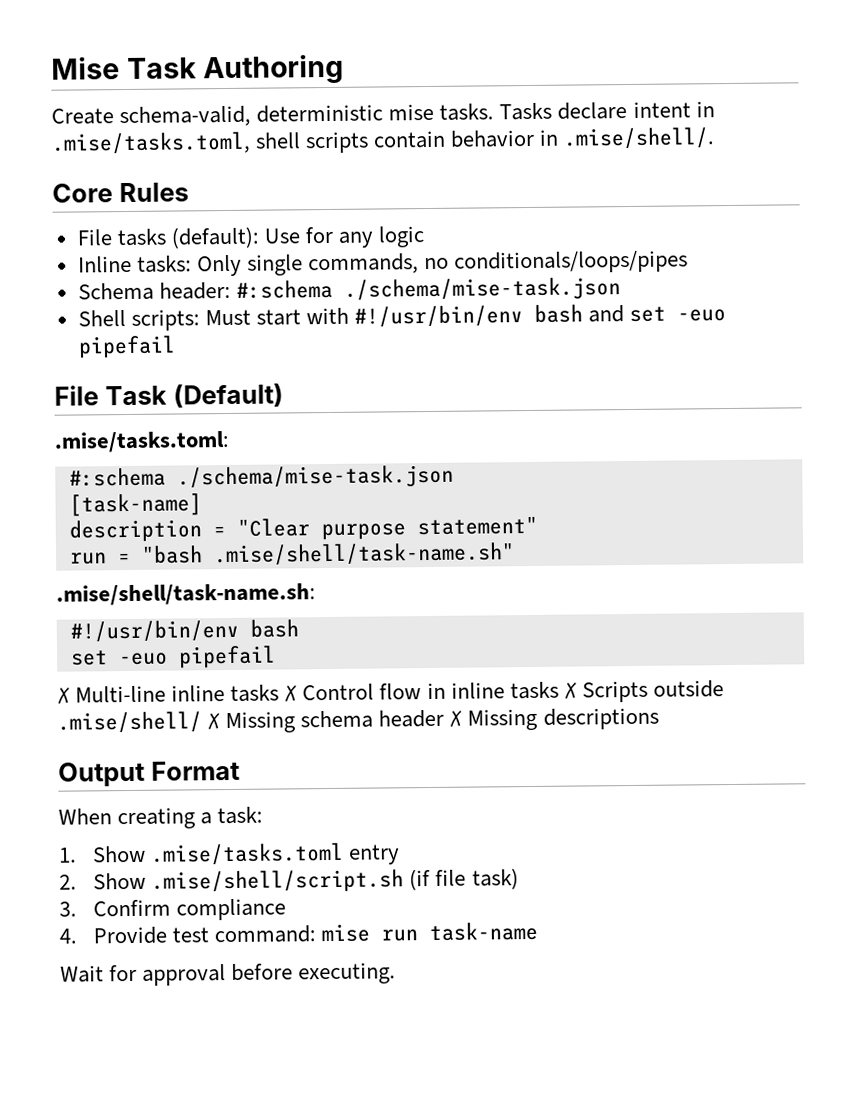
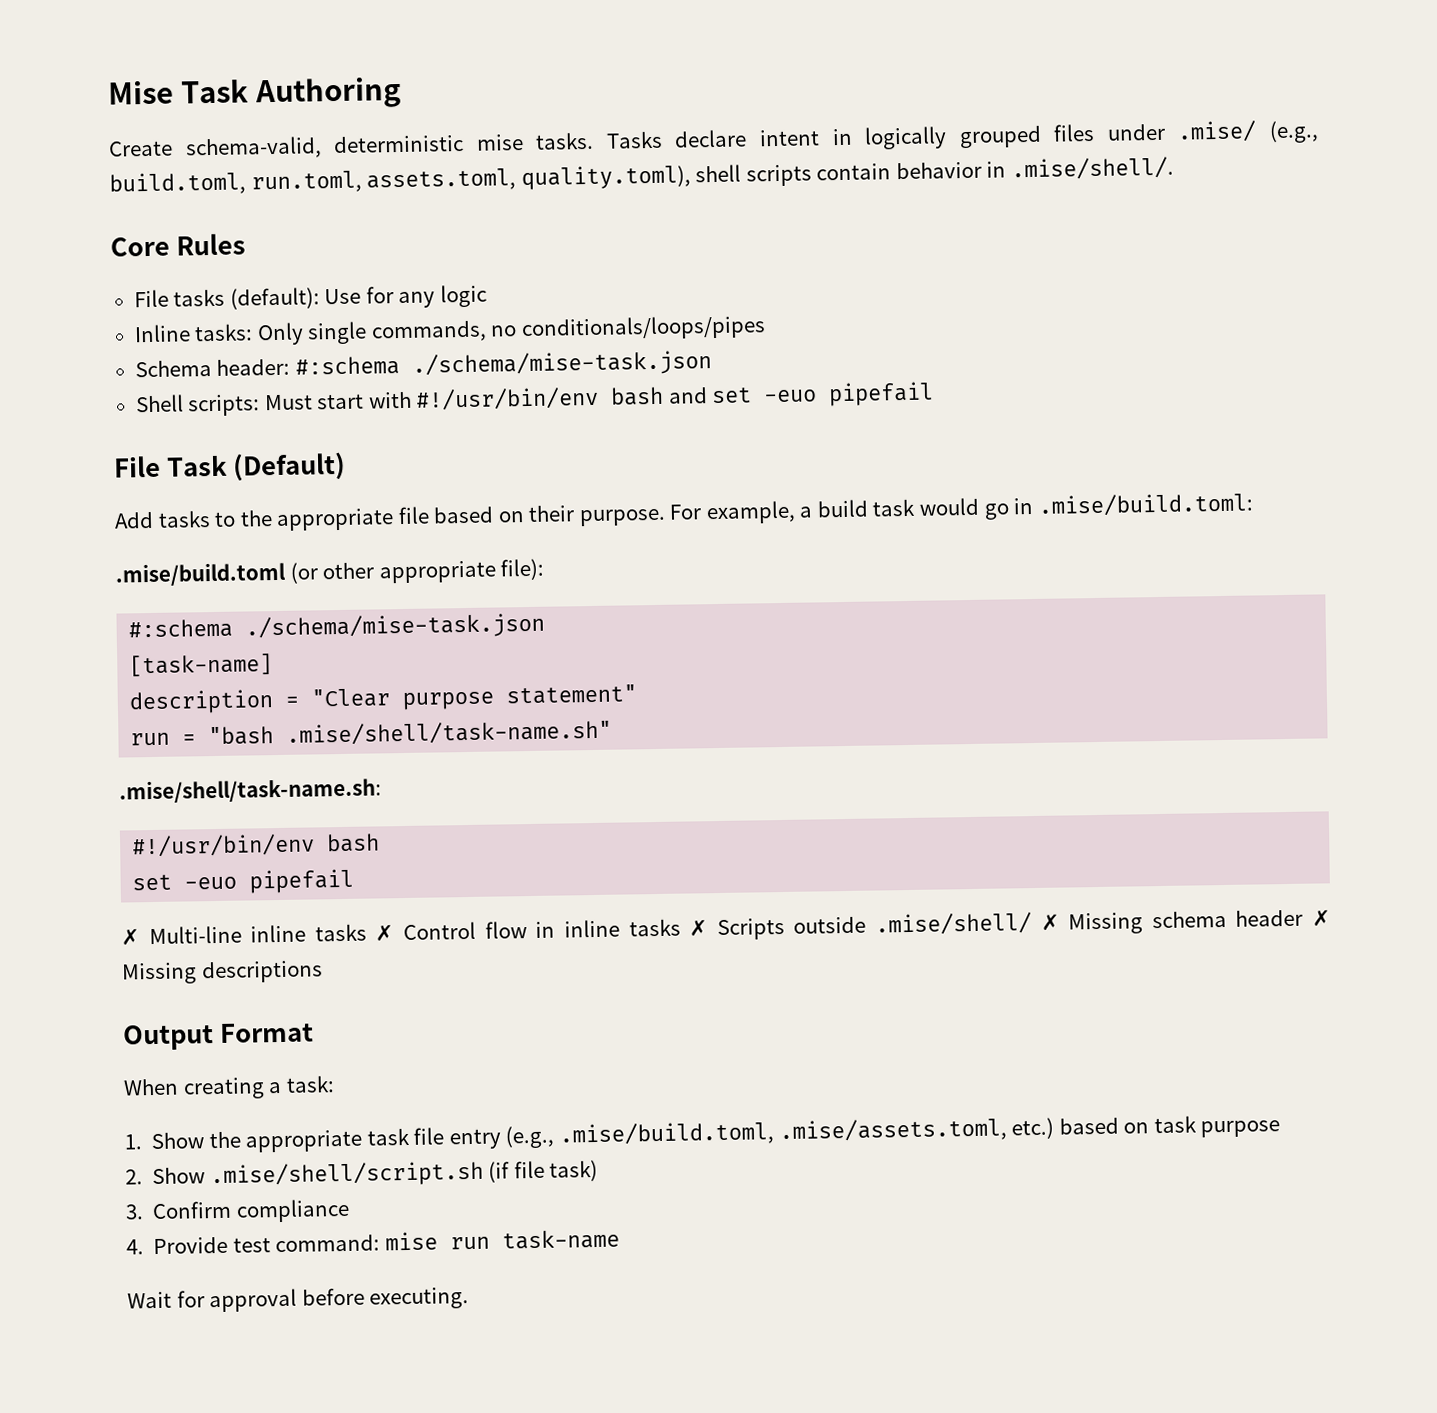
- Tasks declare intent in .mise/tasks.toml, shell scripts contain behavior in .mise/shell/.
+ Tasks declare intent in logically grouped files under .mise/ (e.g., build.toml, run.toml, assets.toml, quality.toml), shell scripts contain behavior in .mise/shell/.
- .mise/tasks.toml:
+ Add tasks to the appropriate file based on their purpose. For example, a build task would go in .mise/build.toml:
+ .mise/build.toml (or other appropriate file):
- 1. Show .mise/tasks.toml entry
+ 1. Show the appropriate task file entry (e.g., .mise/build.toml, .mise/assets.toml, etc.) based on task purpose

